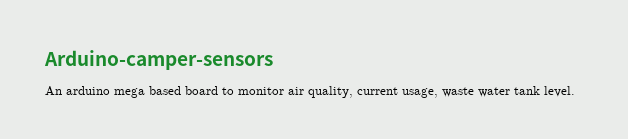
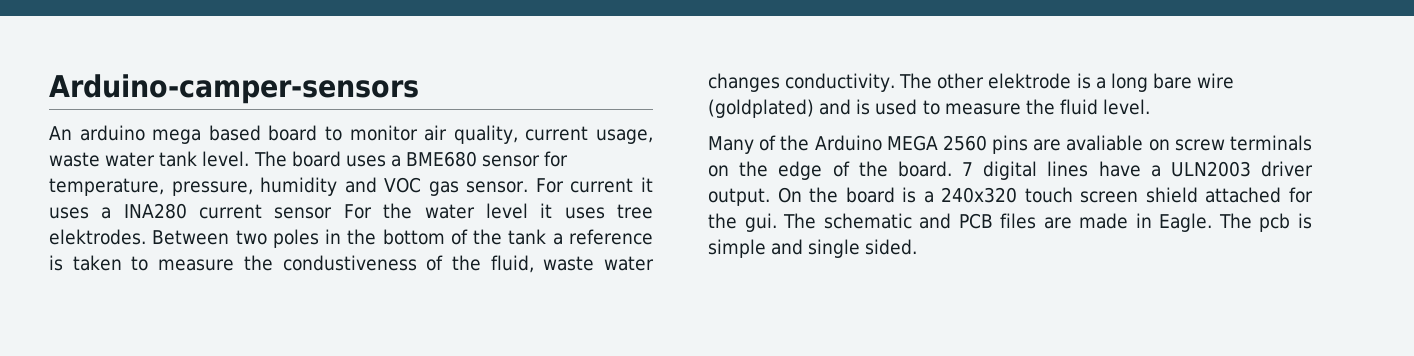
+ The board uses a BME680 sensor for temperature, pressure, humidity and VOC gas sensor. For current it uses a INA280 current sensor For the water level it uses tree elektrodes. Between two poles in the bottom of the tank a reference is taken to measure the condustiveness of the fluid, waste water changes conductivity. The other elektrode is a long bare wire (goldplated) and is used to measure the fluid level.
+ Many of the Arduino MEGA 2560 pins are avaliable on screw terminals on the edge of the board. 7 digital lines have a ULN2003 driver output. On the board is a 240x320 touch screen shield attached for the gui. The schematic and PCB files are made in Eagle. The pcb is simple and single sided.

